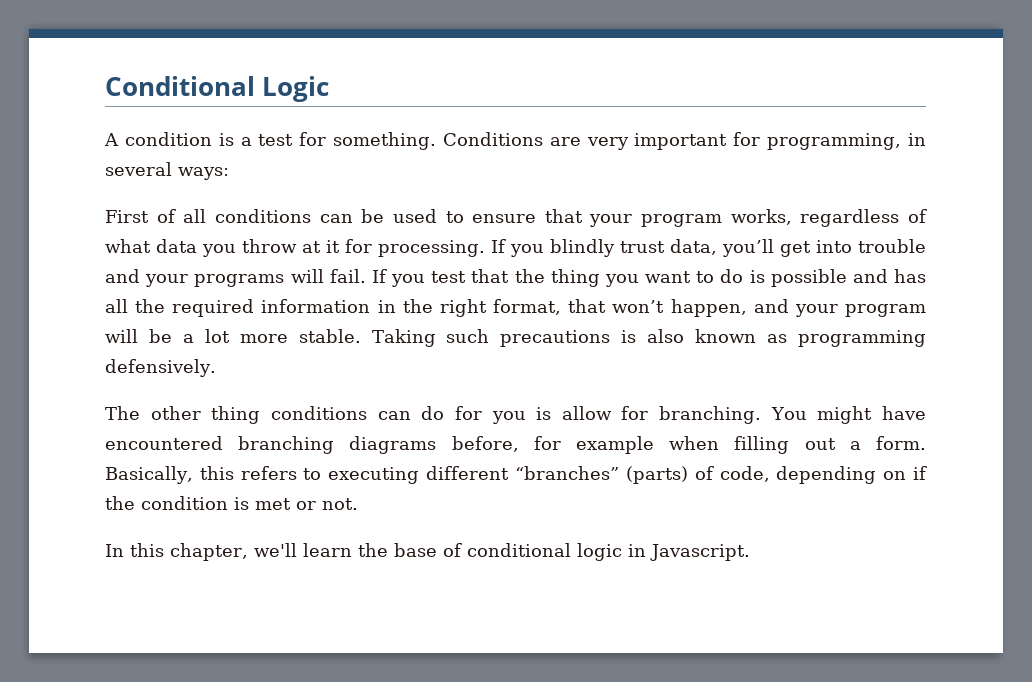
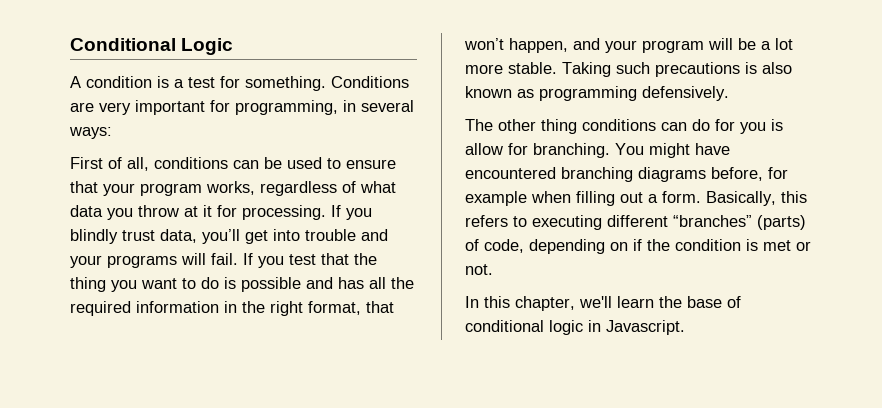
- First of all conditions can be used to ensure that your program works, regardless of what data you throw at it for processing.
+ First of all, conditions can be used to ensure that your program works, regardless of what data you throw at it for processing.

